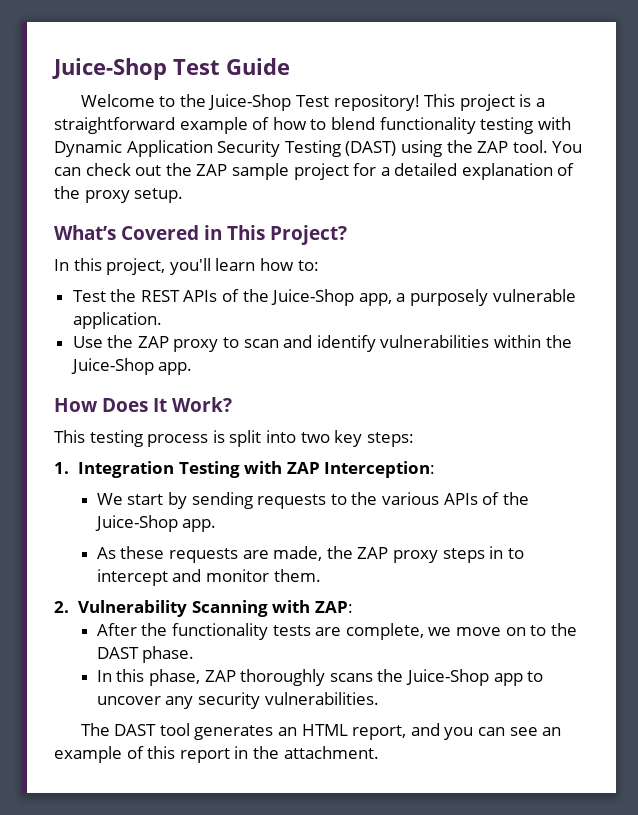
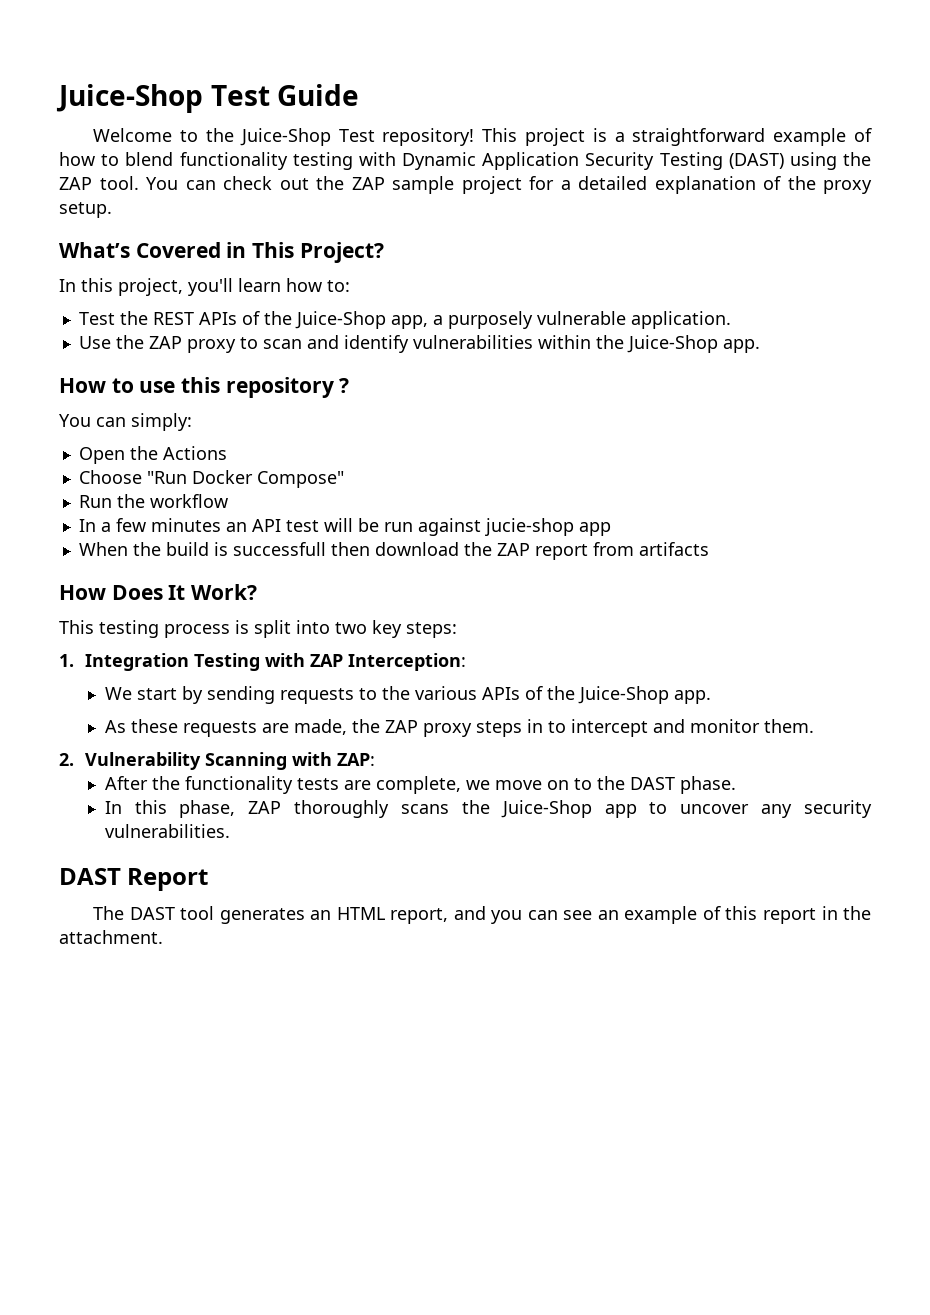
+ How to use this repository ?
+ You can simply:
+ Open the Actions
+ Choose "Run Docker Compose"
+ Run the workflow
+ In a few minutes an API test will be run against jucie-shop app
+ When the build is successfull then download the ZAP report from artifacts
+ DAST Report

